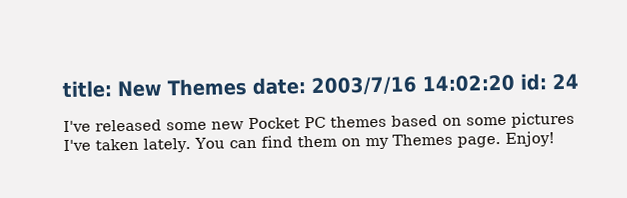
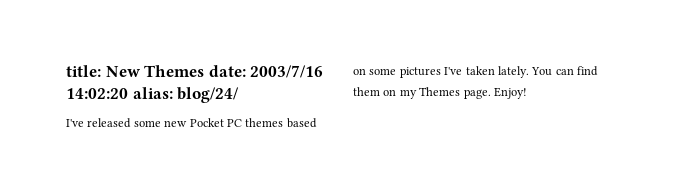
- title: New Themes date: 2003/7/16 14:02:20 id: 24
+ title: New Themes date: 2003/7/16 14:02:20 alias: blog/24/

